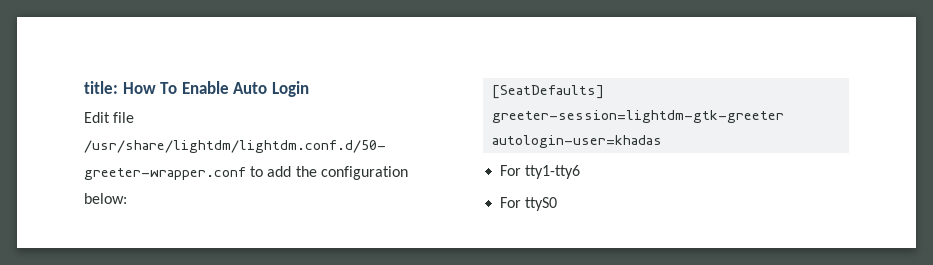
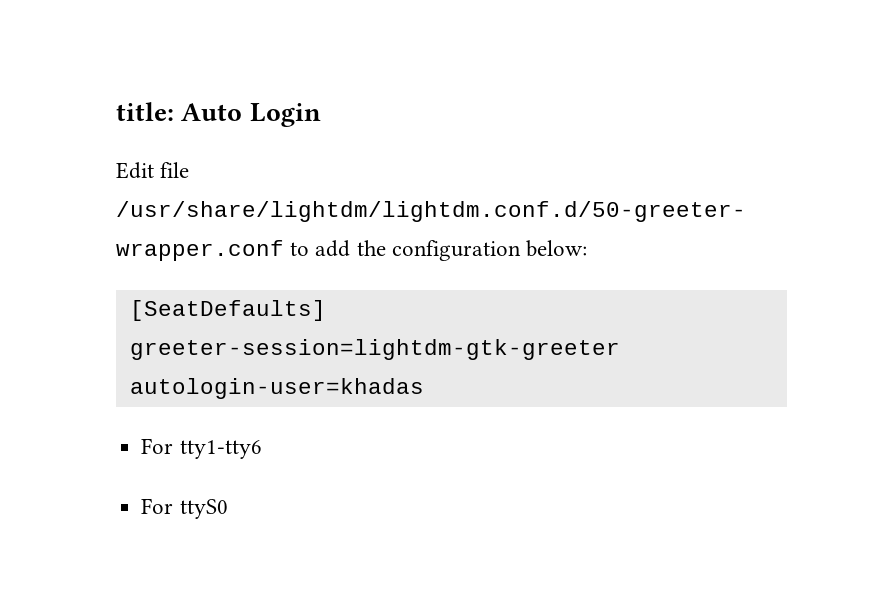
- title: How To Enable Auto Login
+ title: Auto Login

